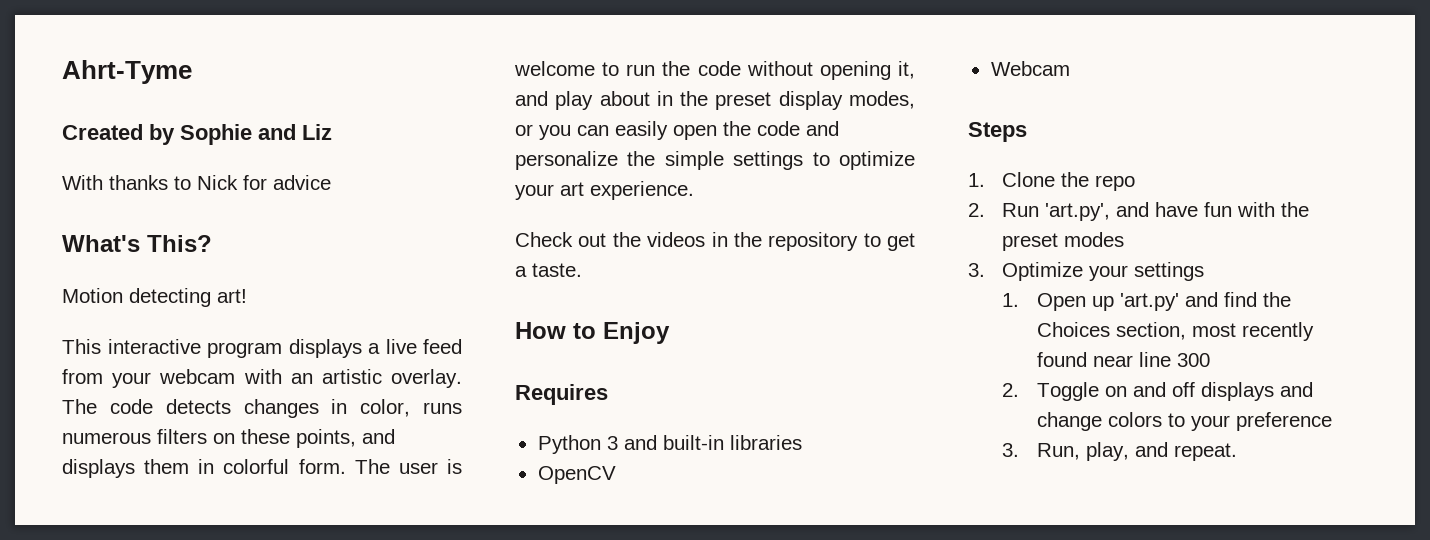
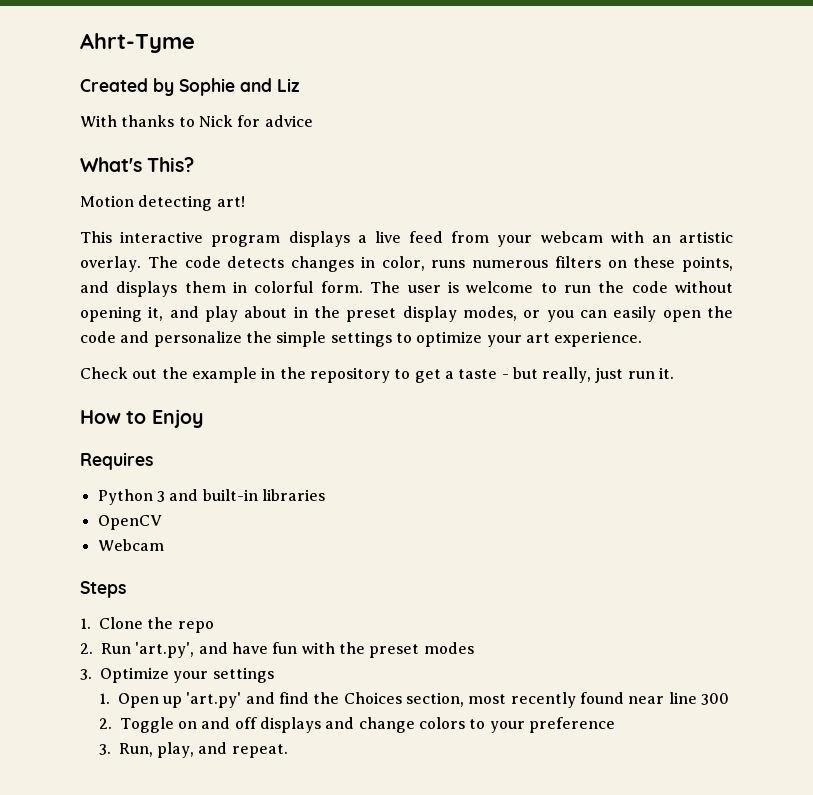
- Check out the videos in the repository to get a taste.
+ Check out the example in the repository to get a taste - but really, just run it.

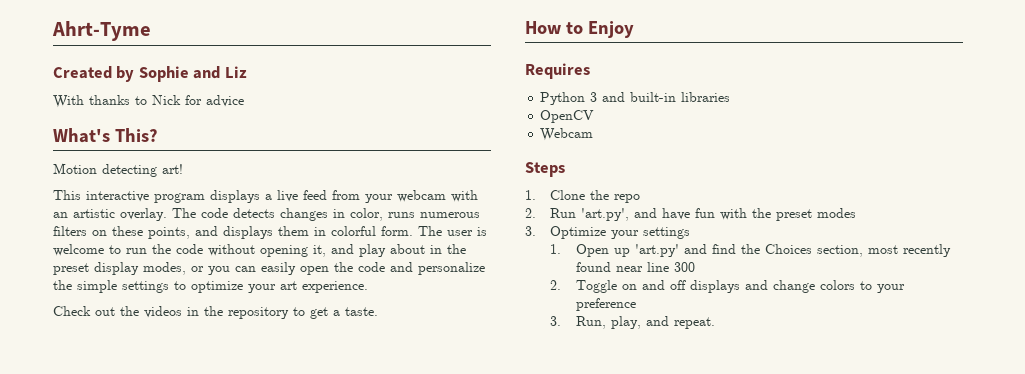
- Check out the example in the repository to get a taste - but really, just run it.
+ Check out the videos in the repository to get a taste.

